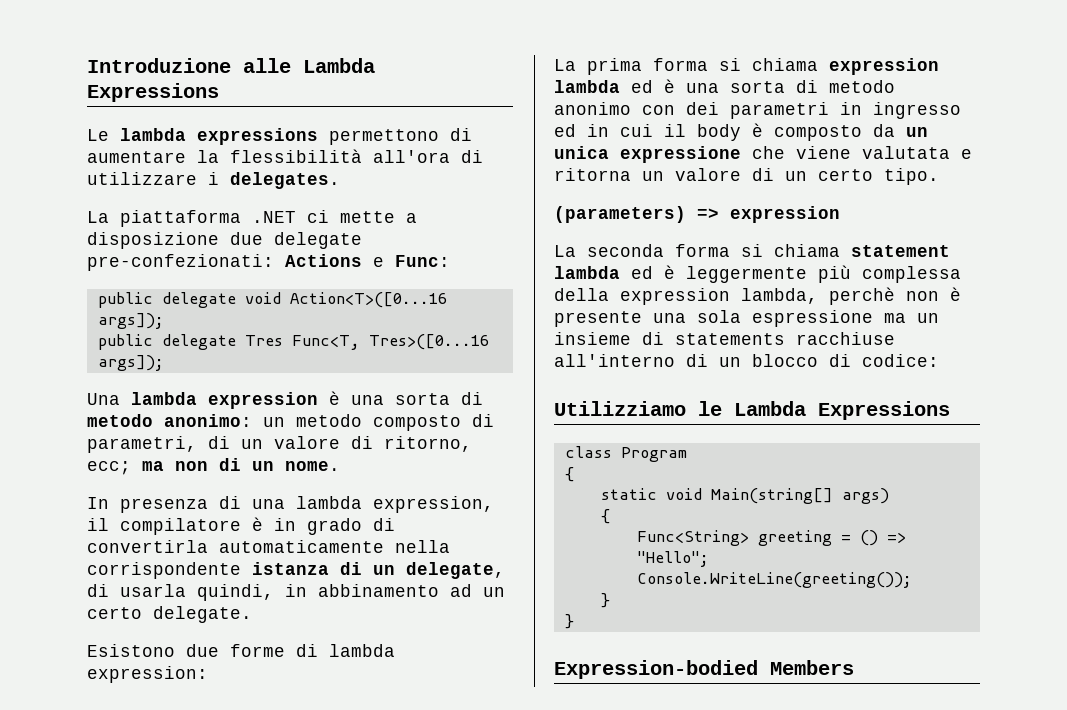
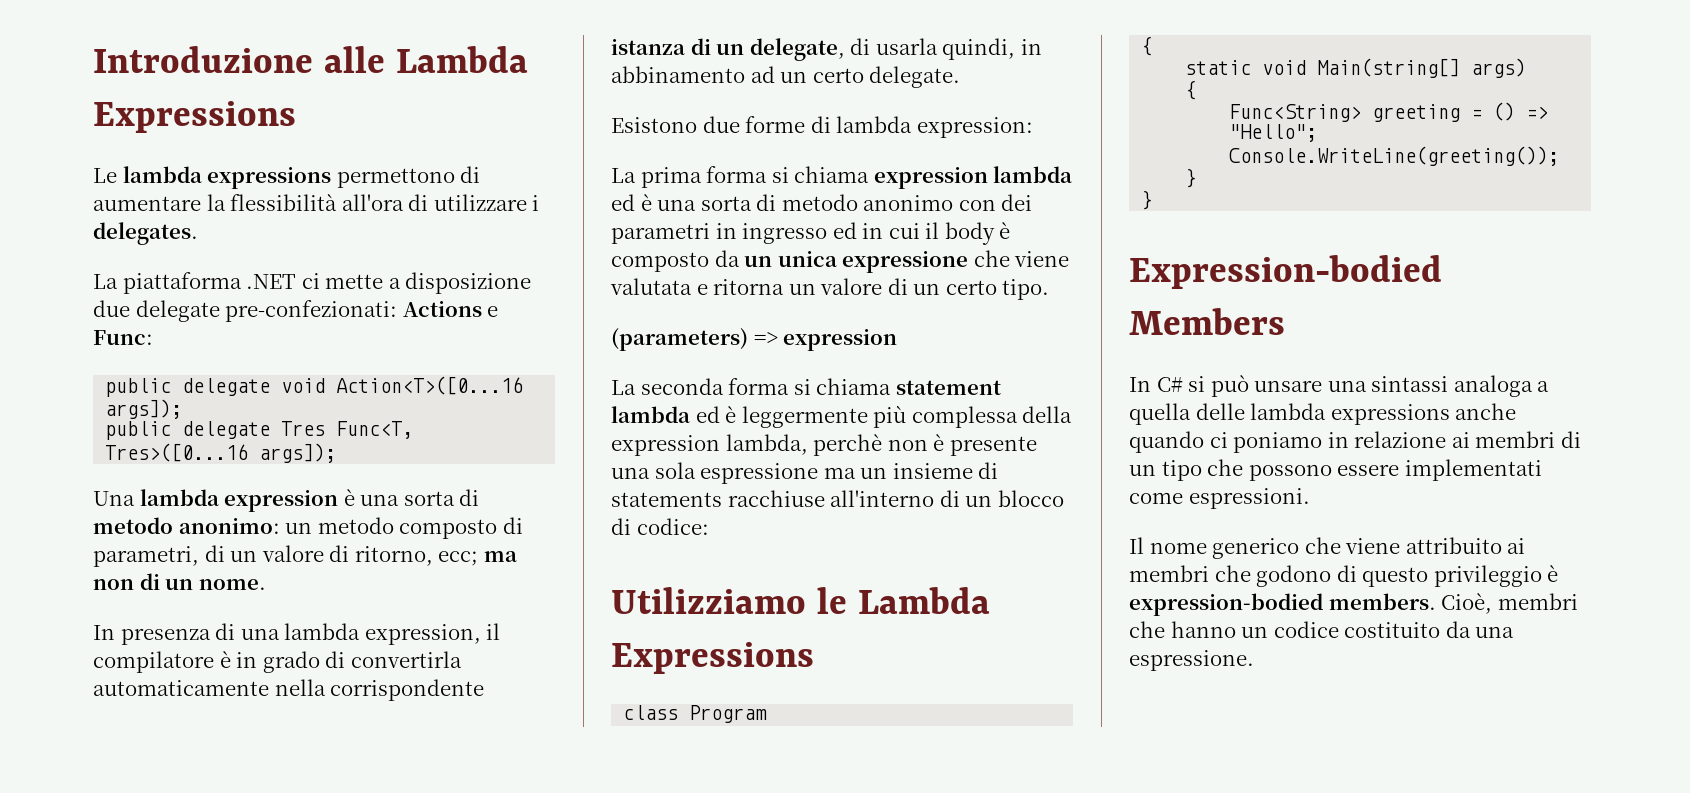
+ In C# si può unsare una sintassi analoga a quella delle lambda expressions anche quando ci poniamo in relazione ai membri di un tipo che possono essere implementati come espressioni.
+ Il nome generico che viene attribuito ai membri che godono di questo privileggio è expression-bodied members. Cioè, membri che hanno un codice costituito da una espressione.

